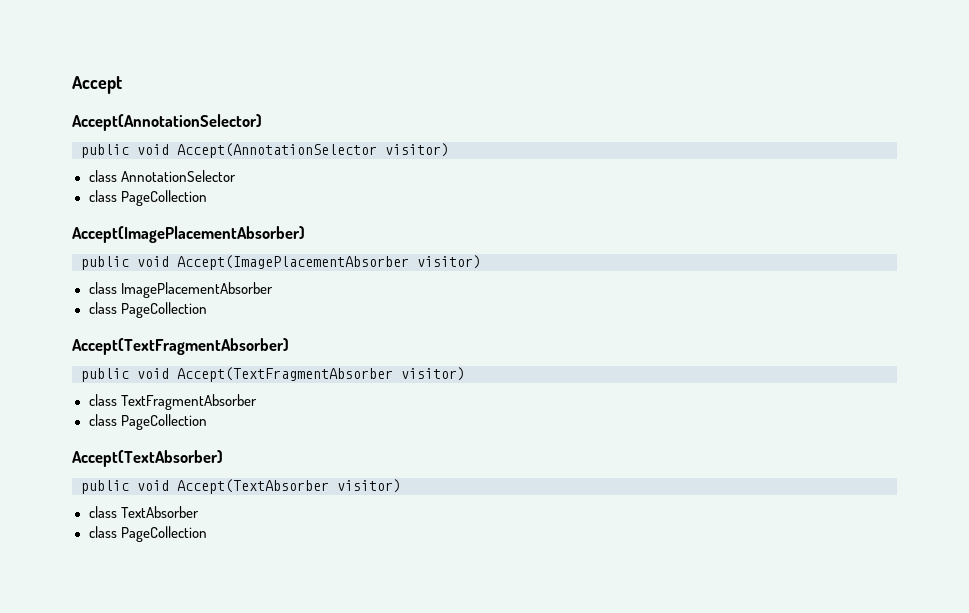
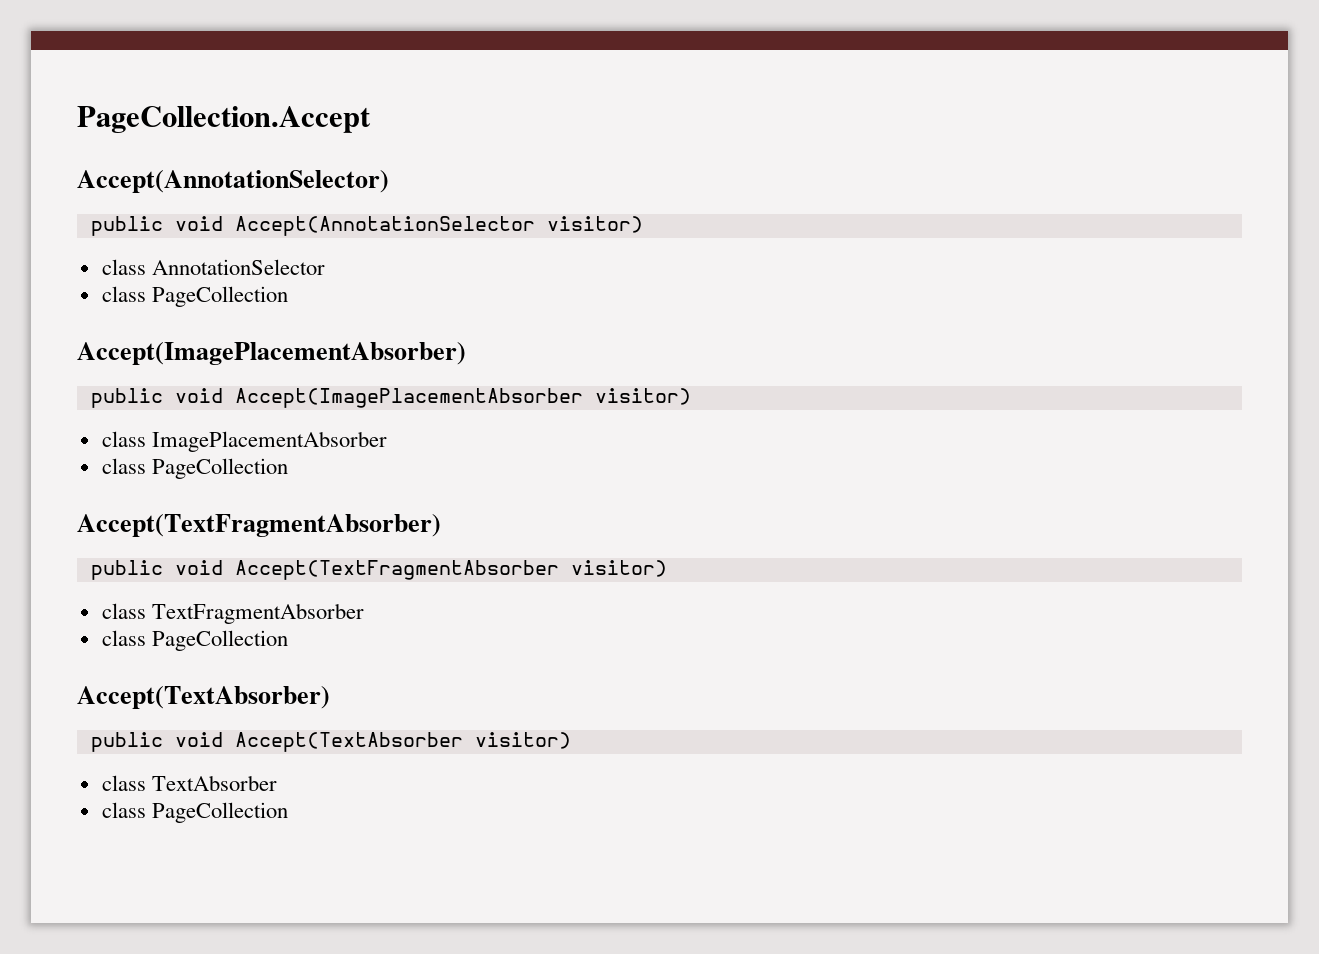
- Accept
+ PageCollection.Accept

